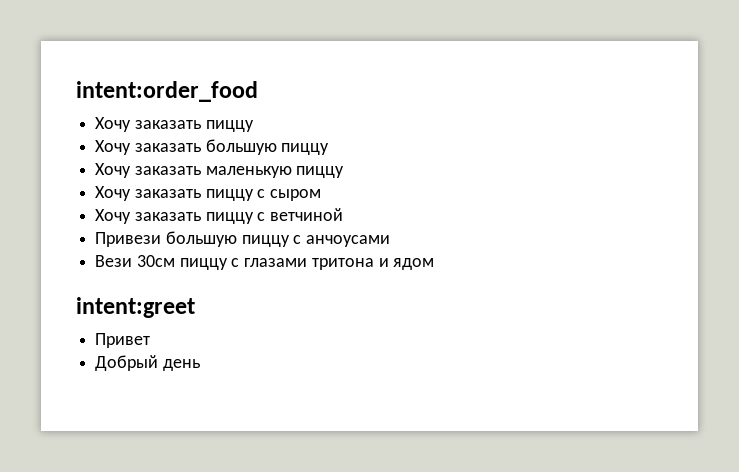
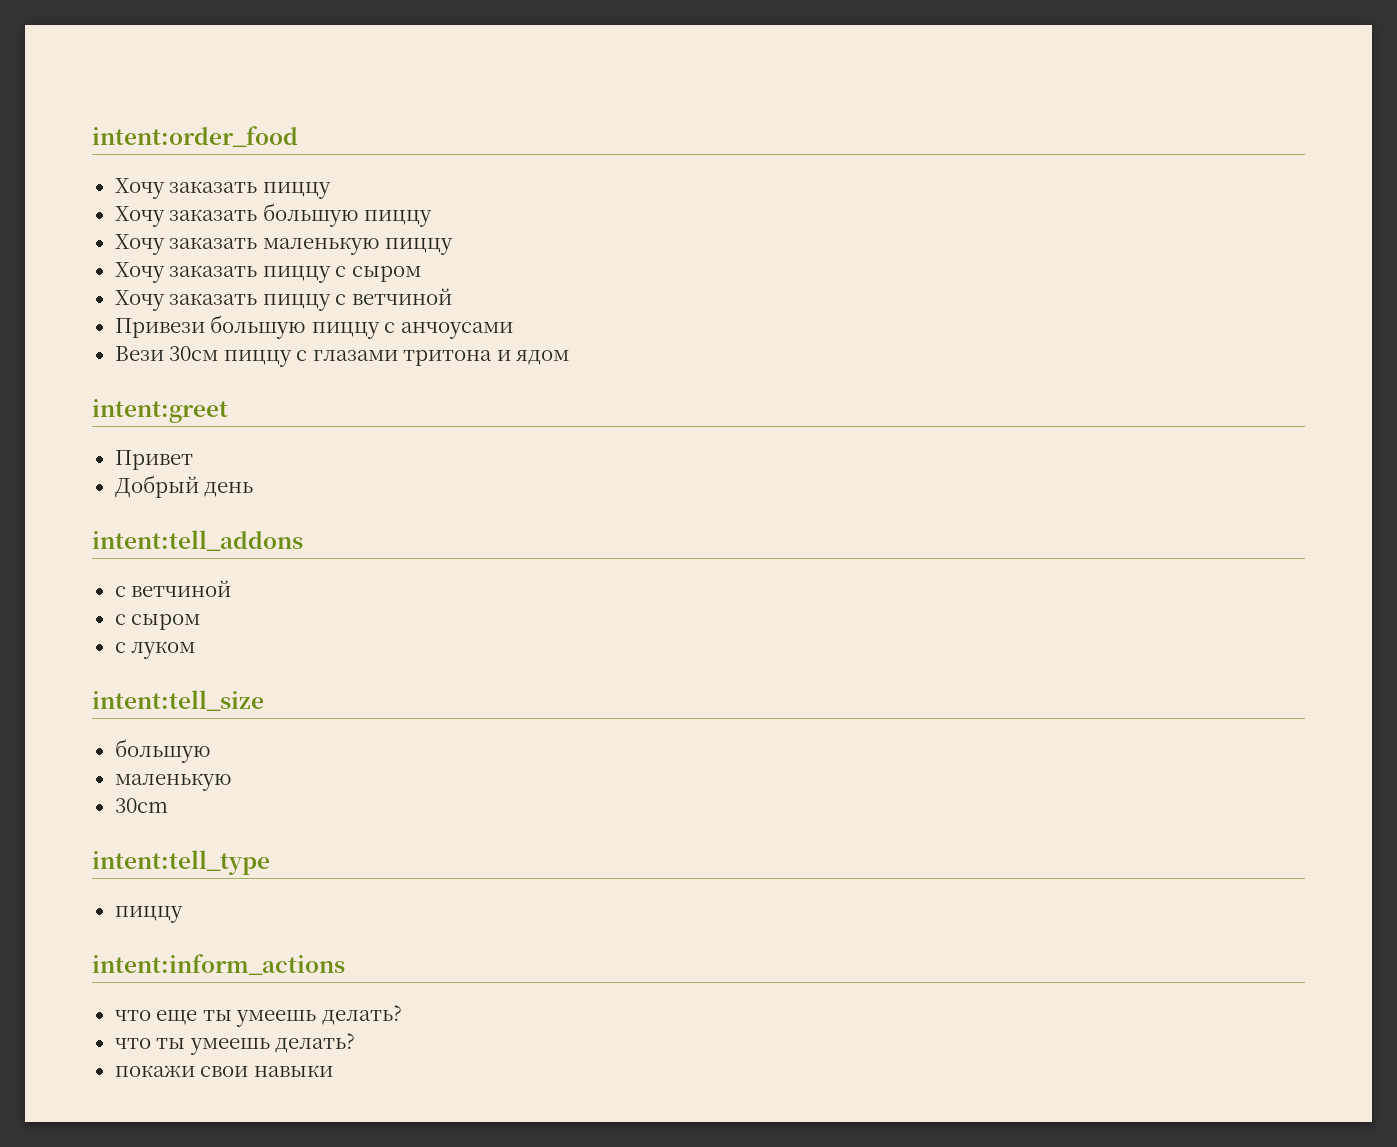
+ intent:tell_addons
+ с ветчиной
+ с сыром
+ с луком
+ intent:tell_size
+ большую
+ маленькую
+ 30cm
+ intent:tell_type
+ пиццу
+ intent:inform_actions
+ что еще ты умеешь делать?
+ что ты умеешь делать?
+ покажи свои навыки

